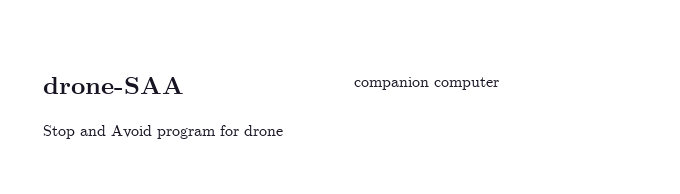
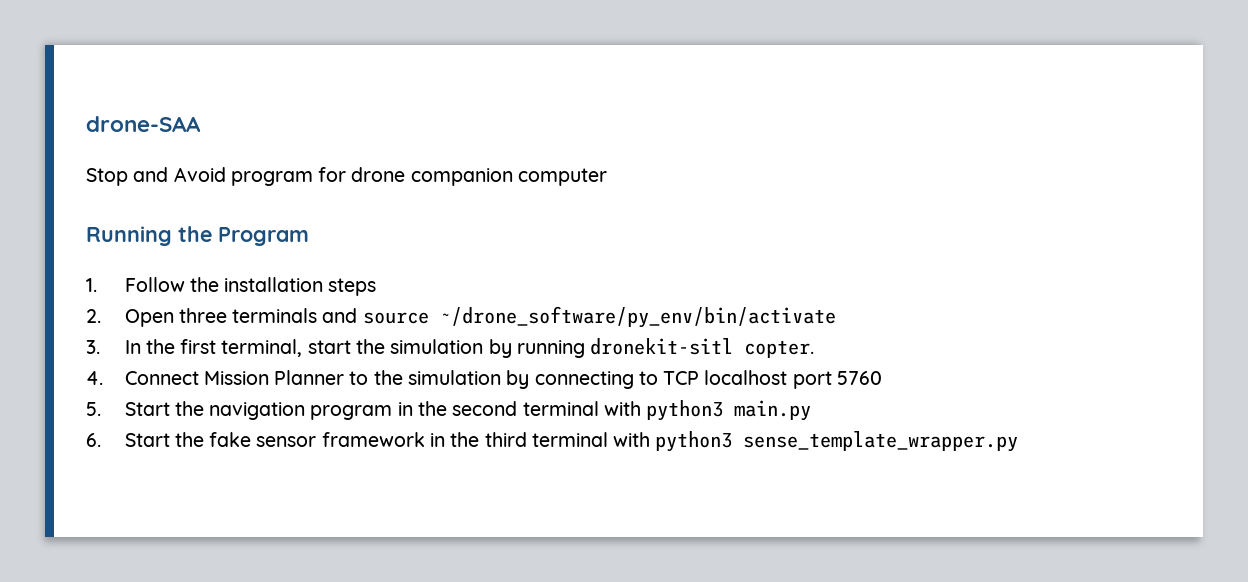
+ Running the Program
+ 1. Follow the installation steps
+ 2. Open three terminals and source ~/drone_software/py_env/bin/activate
+ 3. In the first terminal, start the simulation by running dronekit-sitl copter.
+ 4. Connect Mission Planner to the simulation by connecting to TCP localhost port 5760
+ 5. Start the navigation program in the second terminal with python3 main.py
+ 6. Start the fake sensor framework in the third terminal with python3 sense_template_wrapper.py

